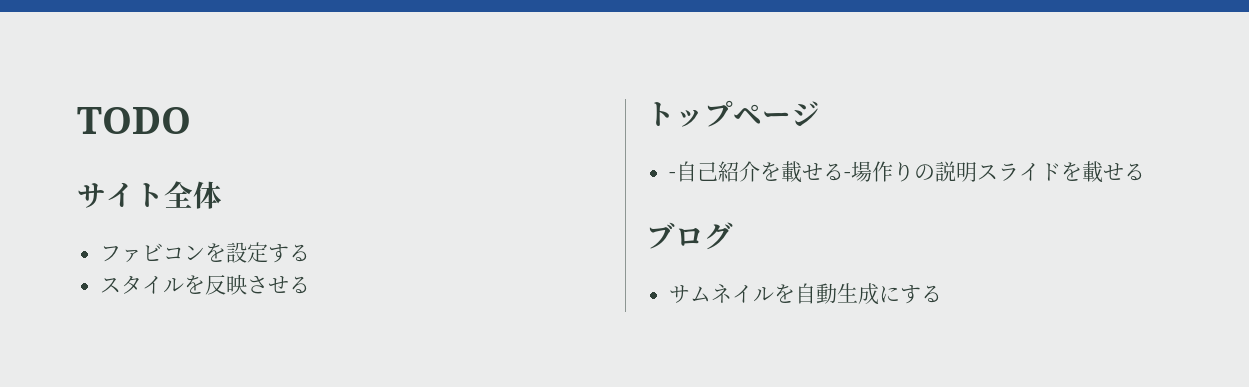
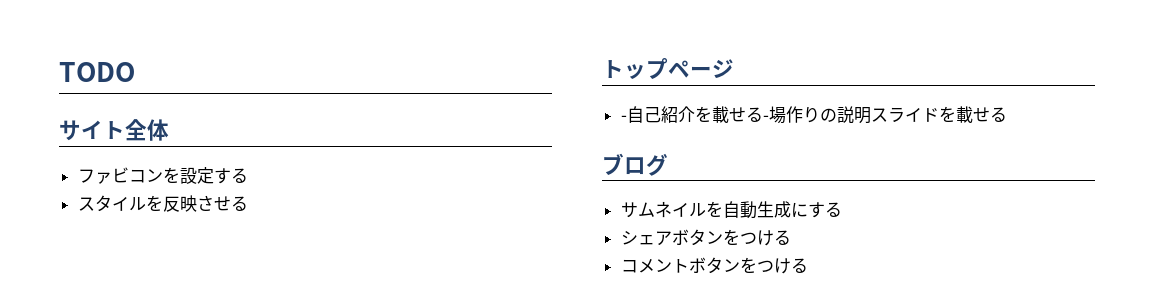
+ シェアボタンをつける
+ コメントボタンをつける

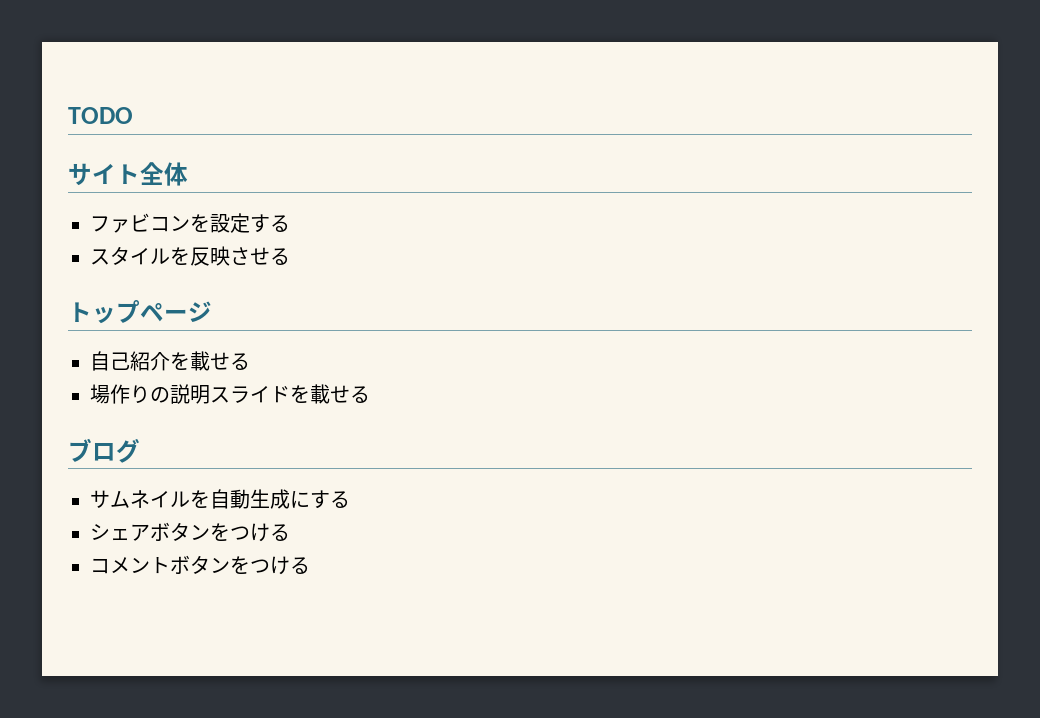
- -自己紹介を載せる-場作りの説明スライドを載せる
+ 自己紹介を載せる
+ 場作りの説明スライドを載せる

